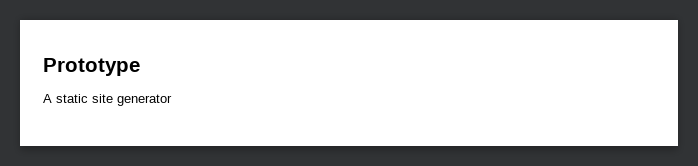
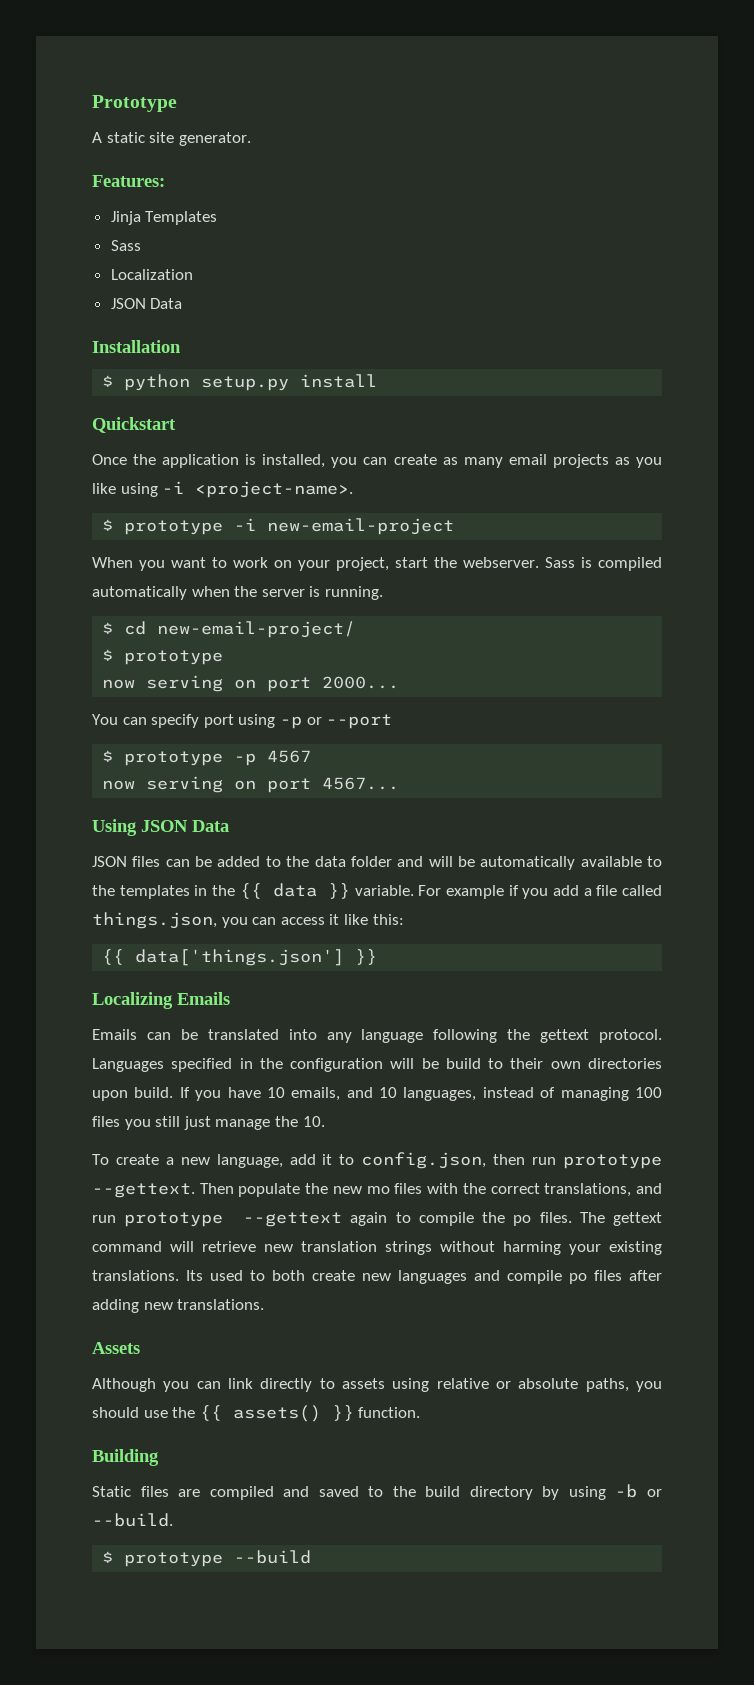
- A static site generator
+ A static site generator.
+ Features:
+ Jinja Templates
+ Sass
+ Localization
+ JSON Data
+ Installation
+ $ python setup.py install
+ Quickstart
+ Once the application is installed, you can create as many email projects as you like using -i <project-name>.
+ $ prototype -i new-email-project
+ When you want to work on your project, start the webserver. Sass is compiled automatically when the server is running.
+ $ cd new-email-project/
+ $ prototype
+ now serving on port 2000...
+ You can specify port using -p or --port
+ $ prototype -p 4567
+ now serving on port 4567...
+ Using JSON Data
+ JSON files can be added to the data folder and will be automatically available to the templates in the {{ data }} variable. For example if you add a file called things.json, you can access it like this:
+ {{ data['things.json'] }}
+ Localizing Emails
+ Emails can be translated into any language following the gettext protocol. Languages specified in the configuration will be build to their own directories upon build. If you have 10 emails, and 10 languages, instead of managing 100 files you still just manage the 10.
+ To create a new language, add it to config.json, then run prototype --gettext. Then populate the new mo files with the correct translations, and run prototype --gettext again to compile the po files. The gettext command will retrieve new translation strings without harming your existing translations. Its used to both create new languages and compile po files after adding new translations.
+ Assets
+ Although you can link directly to assets using relative or absolute paths, you should use the {{ assets() }} function.
+ Building
+ Static files are compiled and saved to the build directory by using -b or --build.
+ $ prototype --build

